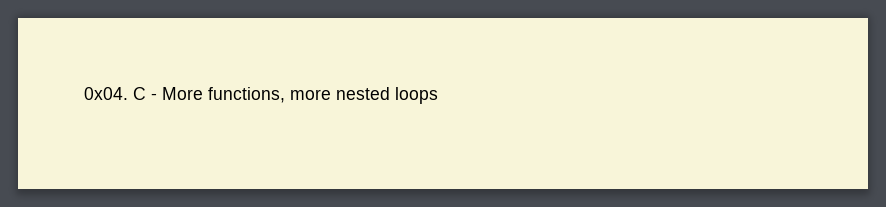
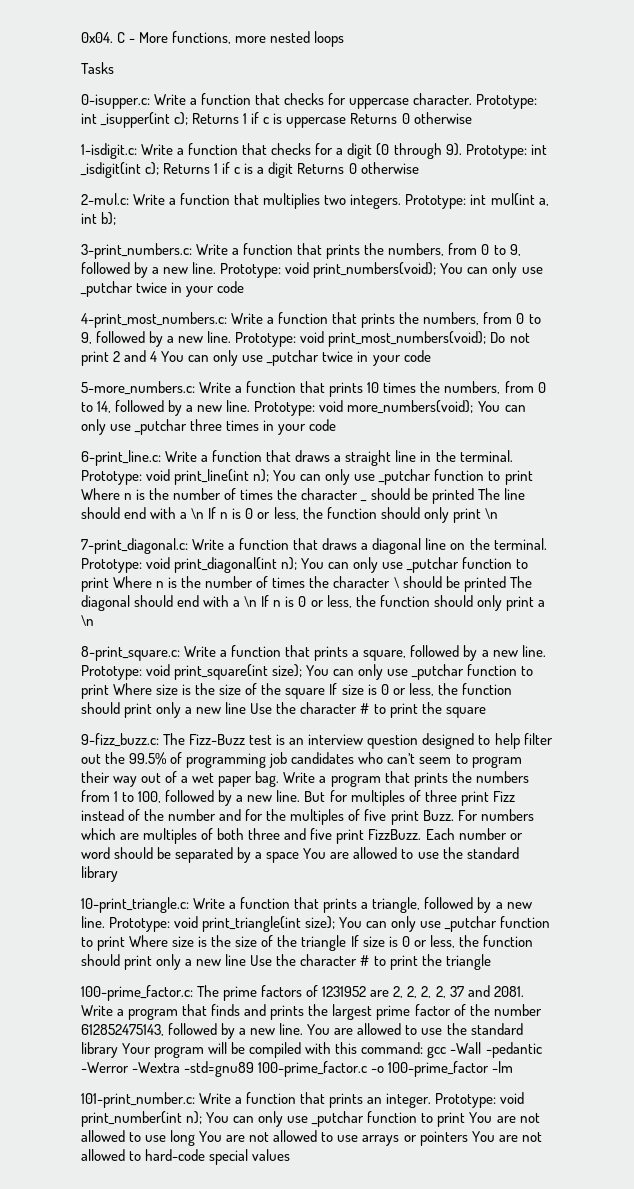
+ Tasks
+ 0-isupper.c: Write a function that checks for uppercase character. Prototype: int _isupper(int c); Returns 1 if c is uppercase Returns 0 otherwise
+ 1-isdigit.c: Write a function that checks for a digit (0 through 9). Prototype: int _isdigit(int c); Returns 1 if c is a digit Returns 0 otherwise
+ 2-mul.c: Write a function that multiplies two integers. Prototype: int mul(int a, int b);
+ 3-print_numbers.c: Write a function that prints the numbers, from 0 to 9, followed by a new line. Prototype: void print_numbers(void); You can only use _putchar twice in your code
+ 4-print_most_numbers.c: Write a function that prints the numbers, from 0 to 9, followed by a new line. Prototype: void print_most_numbers(void); Do not print 2 and 4 You can only use _putchar twice in your code
+ 5-more_numbers.c: Write a function that prints 10 times the numbers, from 0 to 14, followed by a new line. Prototype: void more_numbers(void); You can only use _putchar three times in your code
+ 6-print_line.c: Write a function that draws a straight line in the terminal. Prototype: void print_line(int n); You can only use _putchar function to print Where n is the number of times the character _ should be printed The line should end with a \n If n is 0 or less, the function should only print \n
+ 7-print_diagonal.c: Write a function that draws a diagonal line on the terminal. Prototype: void print_diagonal(int n); You can only use _putchar function to print Where n is the number of times the character \ should be printed The diagonal should end with a \n If n is 0 or less, the function should only print a \n
+ 8-print_square.c: Write a function that prints a square, followed by a new line. Prototype: void print_square(int size); You can only use _putchar function to print Where size is the size of the square If size is 0 or less, the function should print only a new line Use the character # to print the square
+ 9-fizz_buzz.c: The Fizz-Buzz test is an interview question designed to help filter out the 99.5% of programming job candidates who can’t seem to program their way out of a wet paper bag. Write a program that prints the numbers from 1 to 100, followed by a new line. But for multiples of three print Fizz instead of the number and for the multiples of five print Buzz. For numbers which are multiples of both three and five print FizzBuzz. Each number or word should be separated by a space You are allowed to use the standard library
+ 10-print_triangle.c: Write a function that prints a triangle, followed by a new line. Prototype: void print_triangle(int size); You can only use _putchar function to print Where size is the size of the triangle If size is 0 or less, the function should print only a new line Use the character # to print the triangle
+ 100-prime_factor.c: The prime factors of 1231952 are 2, 2, 2, 2, 37 and 2081. Write a program that finds and prints the largest prime factor of the number 612852475143, followed by a new line. You are allowed to use the standard library Your program will be compiled with this command: gcc -Wall -pedantic -Werror -Wextra -std=gnu89 100-prime_factor.c -o 100-prime_factor -lm
+ 101-print_number.c: Write a function that prints an integer. Prototype: void print_number(int n); You can only use _putchar function to print You are not allowed to use long You are not allowed to use arrays or pointers You are not allowed to hard-code special values

